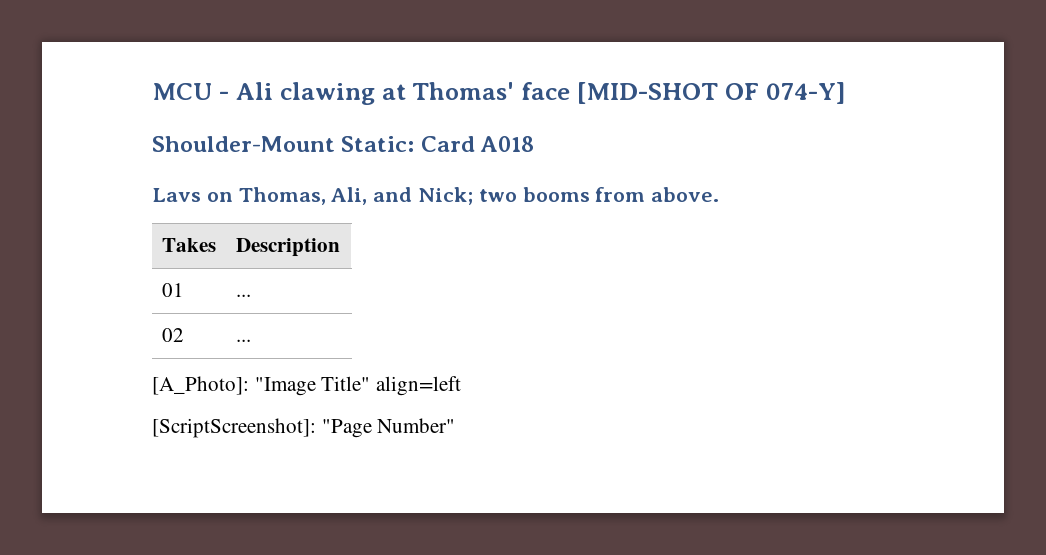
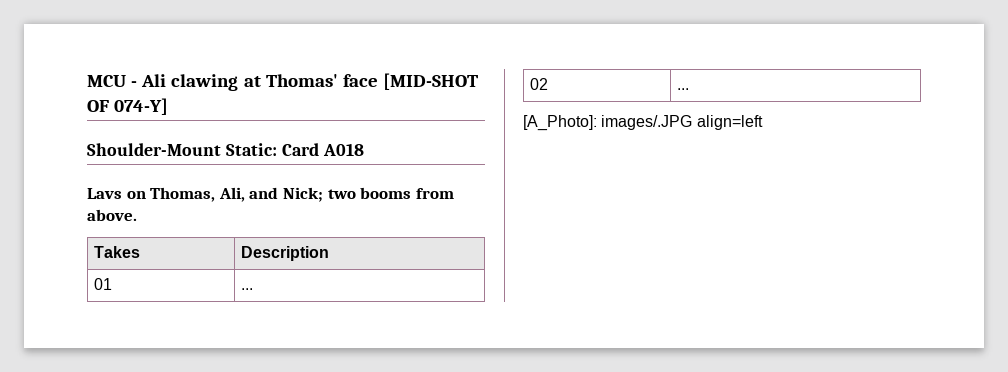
- [A_Photo]: "Image Title" align=left
+ [A_Photo]: images/.JPG align=left
- [ScriptScreenshot]: "Page Number"

